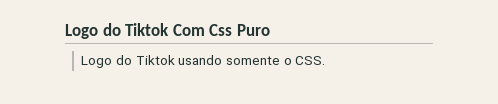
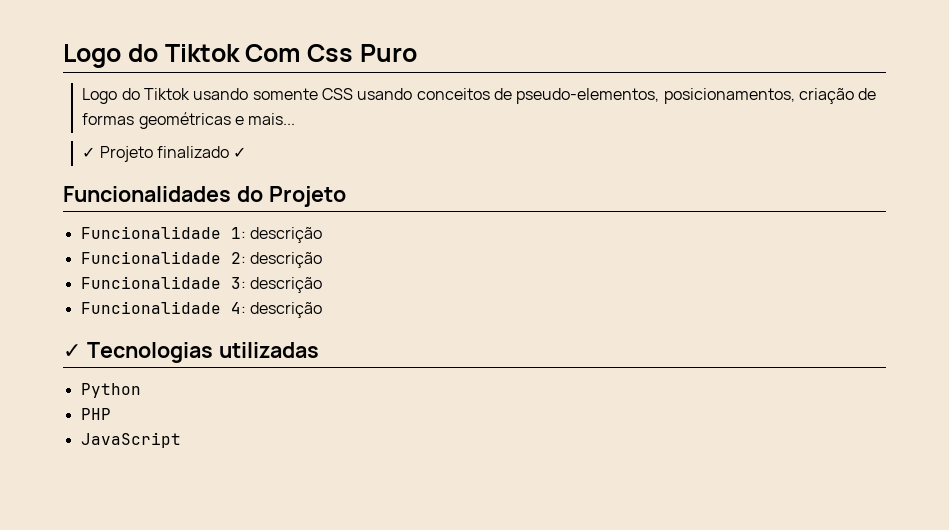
- Logo do Tiktok usando somente o CSS.
+ Logo do Tiktok usando somente CSS usando conceitos de pseudo-elementos, posicionamentos, criação de formas geométricas e mais...
+ ✓ Projeto finalizado ✓
+ Funcionalidades do Projeto
+ Funcionalidade 1: descrição
+ Funcionalidade 2: descrição
+ Funcionalidade 3: descrição
+ Funcionalidade 4: descrição
+ ✓ Tecnologias utilizadas
+ Python
+ PHP
+ JavaScript

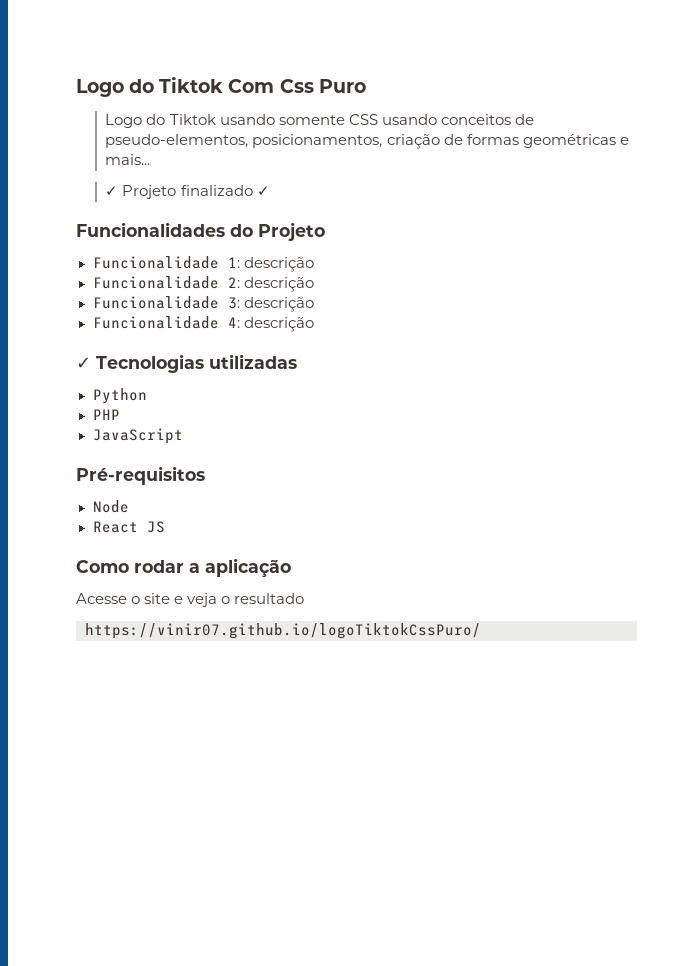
+ Pré-requisitos
+ Node
+ React JS
+ Como rodar a aplicação
+ Acesse o site e veja o resultado
+ https://vinir07.github.io/logoTiktokCssPuro/

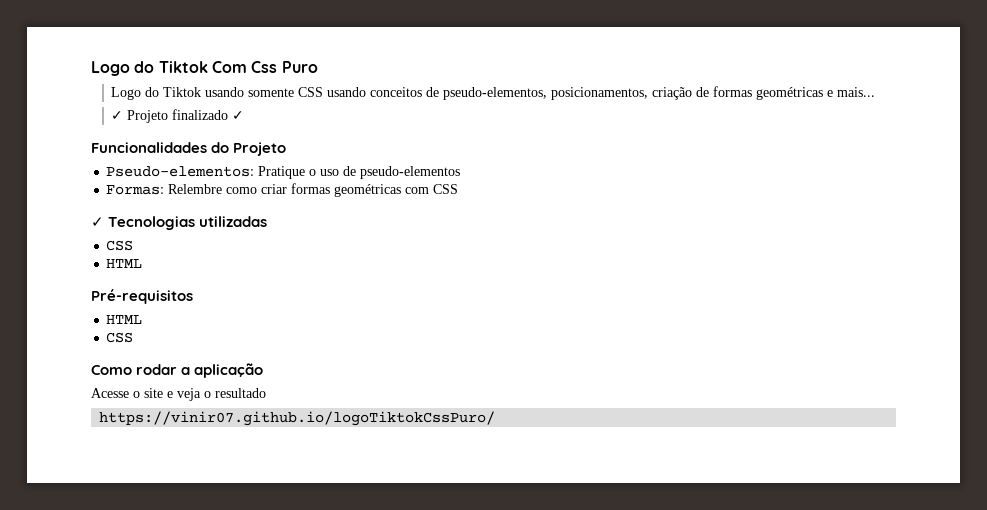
- Funcionalidade 1: descrição
- Funcionalidade 2: descrição
- Funcionalidade 3: descrição
- Funcionalidade 4: descrição
+ Pseudo-elementos: Pratique o uso de pseudo-elementos
+ Formas: Relembre como criar formas geométricas com CSS
  ✓ Tecnologias utilizadas
- Python
- PHP
- JavaScript
+ CSS
+ HTML
  Pré-requisitos
- Node
- React JS
+ HTML
+ CSS

